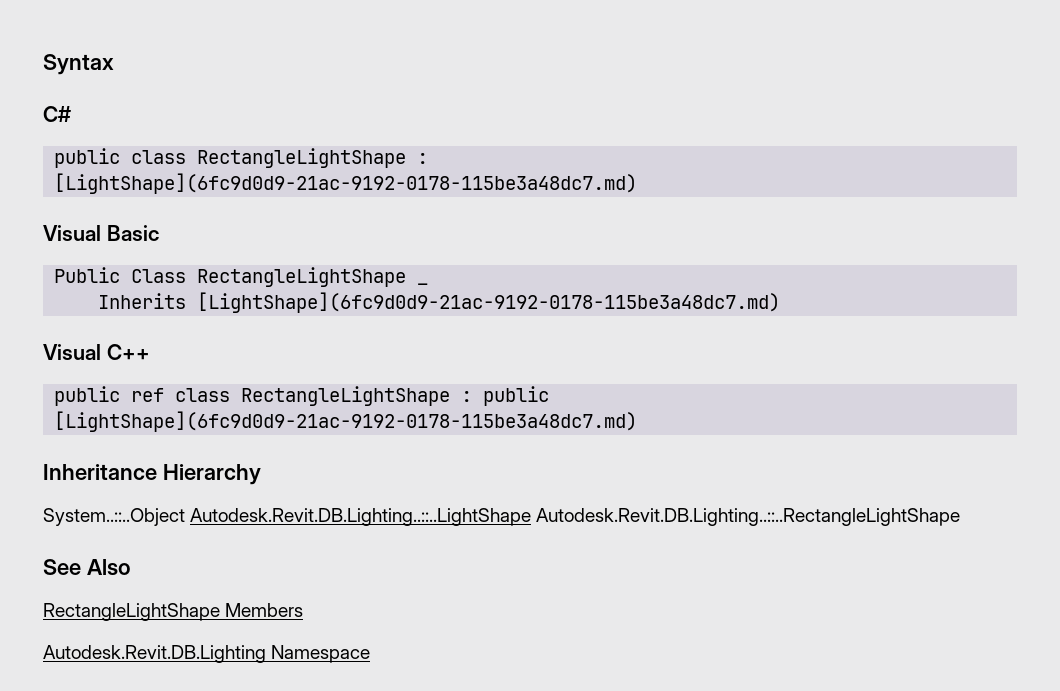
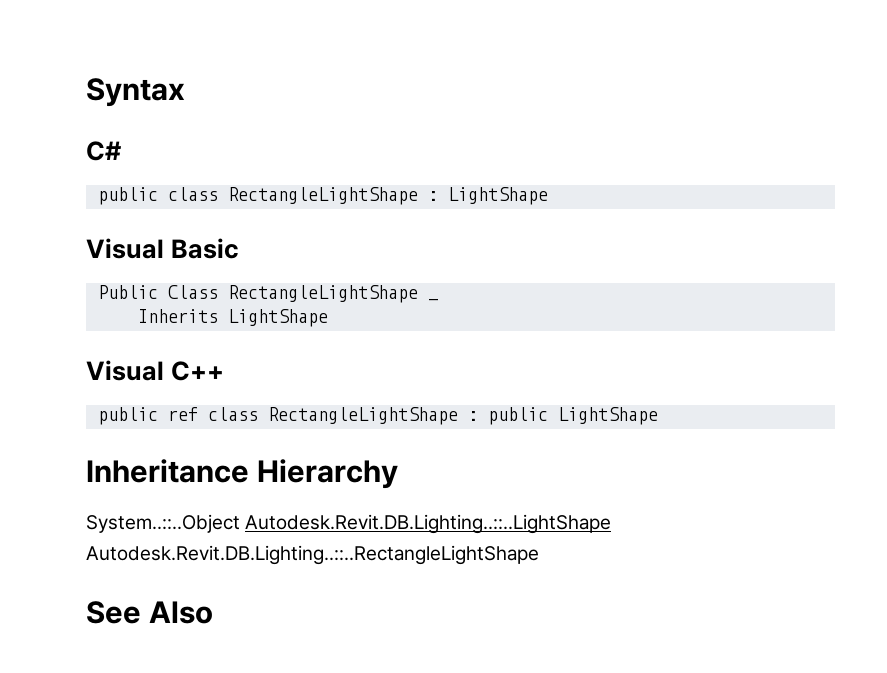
- public class RectangleLightShape : [LightShape](6fc9d0d9-21ac-9192-0178-115be3a48dc7.md)
+ public class RectangleLightShape : LightShape
- Inherits [LightShape](6fc9d0d9-21ac-9192-0178-115be3a48dc7.md)
+ Inherits LightShape
- public ref class RectangleLightShape : public [LightShape](6fc9d0d9-21ac-9192-0178-115be3a48dc7.md)
+ public ref class RectangleLightShape : public LightShape
- RectangleLightShape Members
- Autodesk.Revit.DB.Lighting Namespace

